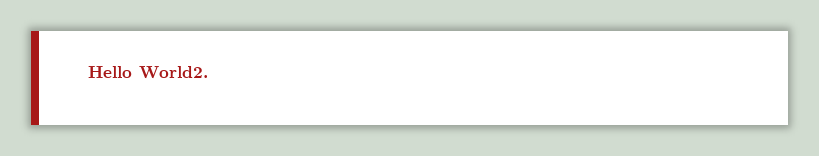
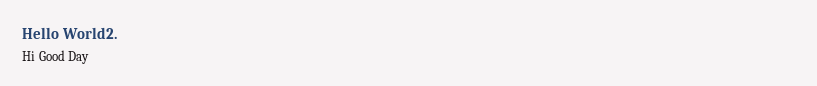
+ Hi Good Day

